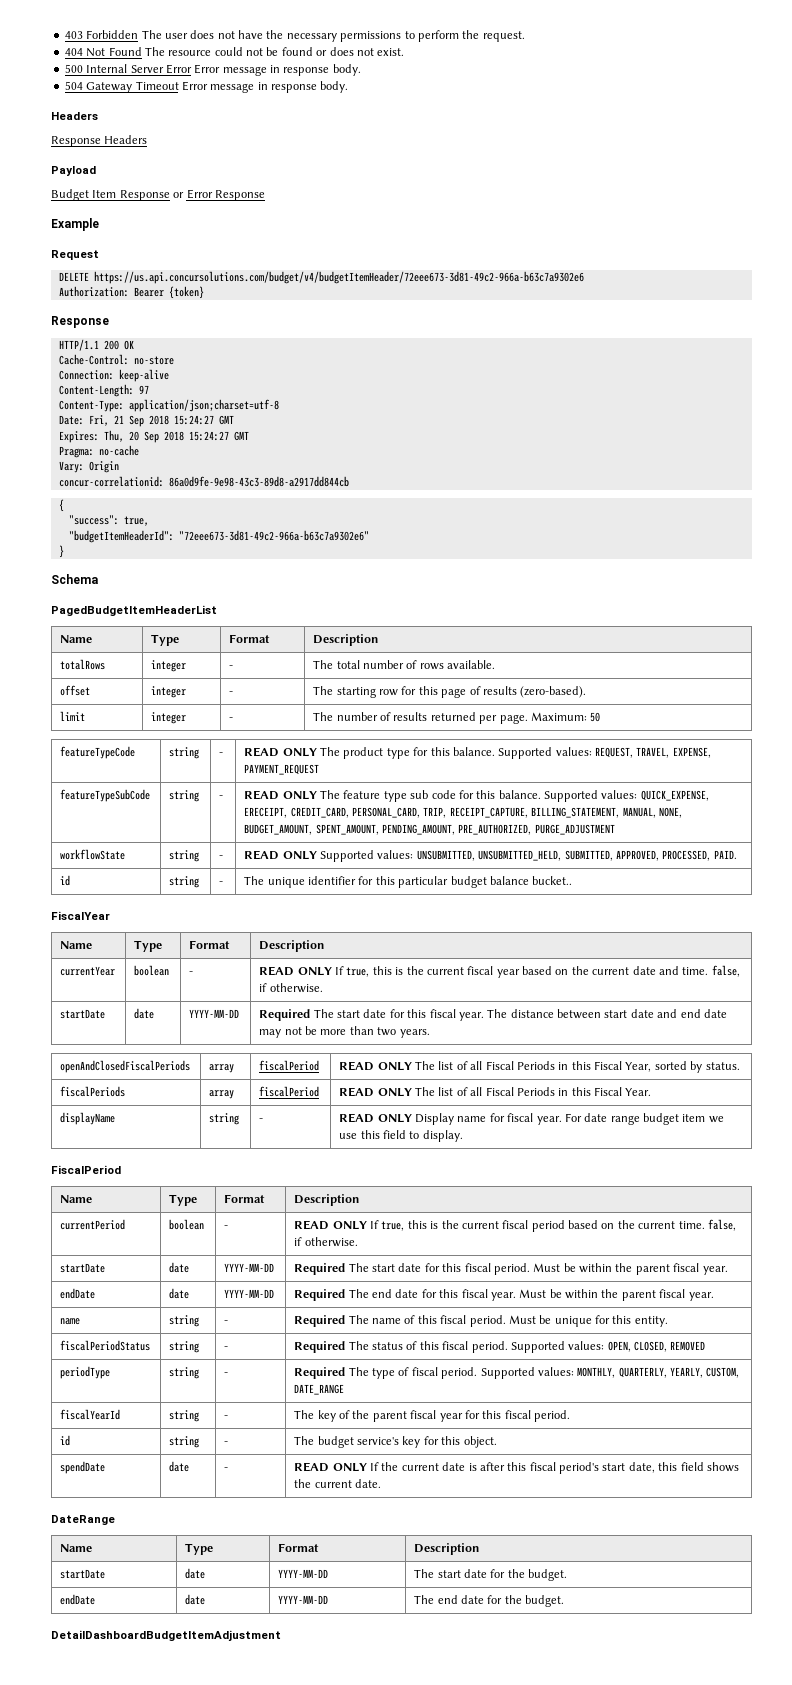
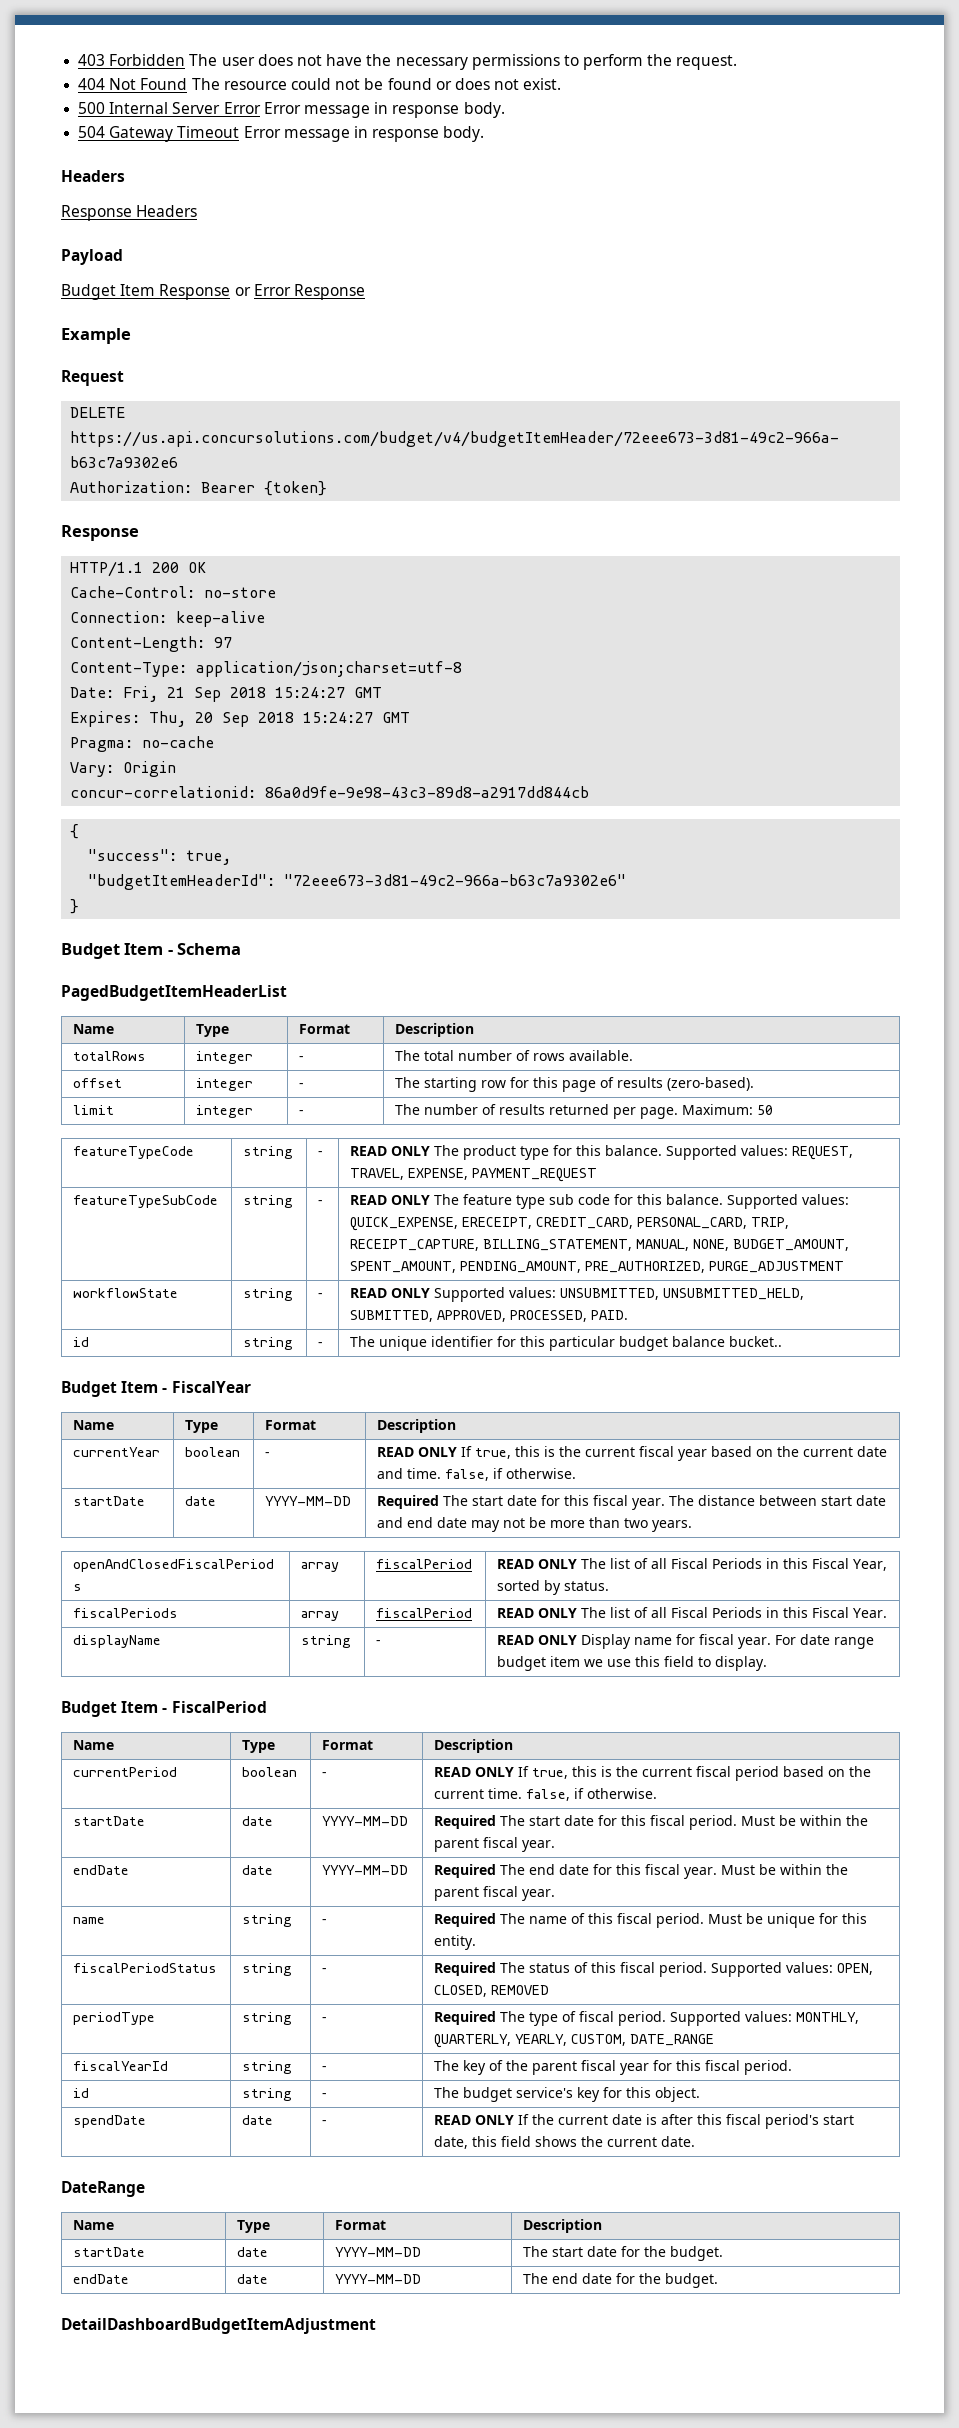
- Schema
+ Budget Item - Schema
- FiscalYear
+ Budget Item - FiscalYear
- FiscalPeriod
+ Budget Item - FiscalPeriod

